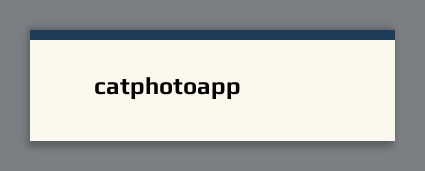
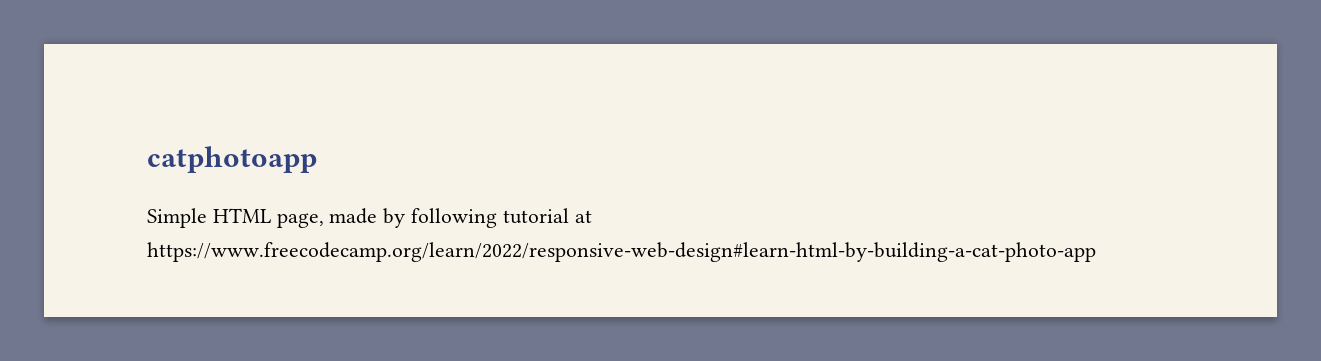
+ Simple HTML page, made by following tutorial at https://www.freecodecamp.org/learn/2022/responsive-web-design#learn-html-by-building-a-cat-photo-app

